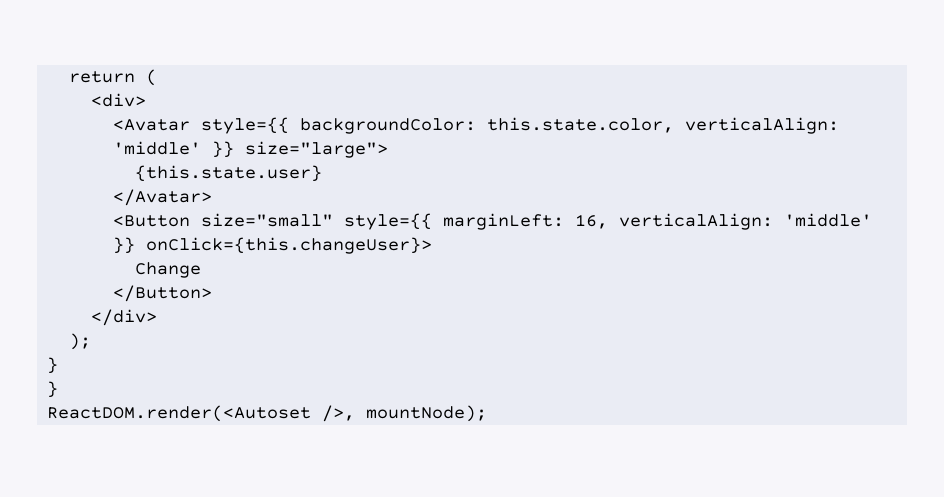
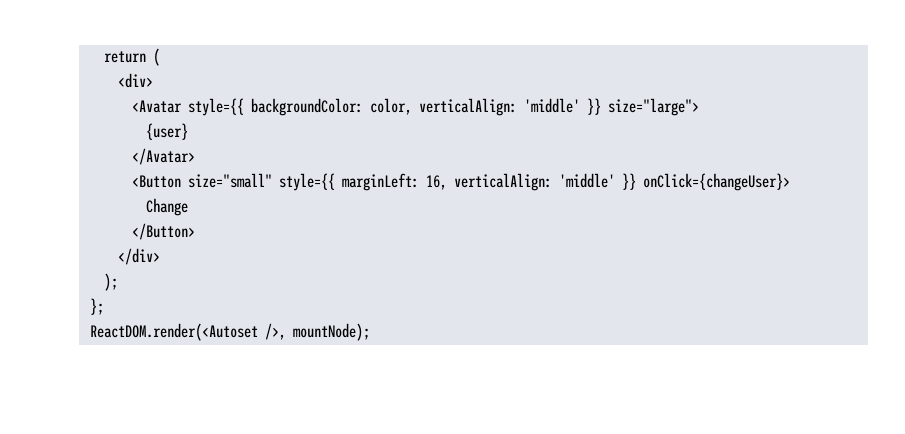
- <Avatar style={{ backgroundColor: this.state.color, verticalAlign: 'middle' }} size="large">
+ <Avatar style={{ backgroundColor: color, verticalAlign: 'middle' }} size="large">
- {this.state.user}
+ {user}
- <Button size="small" style={{ marginLeft: 16, verticalAlign: 'middle' }} onClick={this.changeUser}>
+ <Button size="small" style={{ marginLeft: 16, verticalAlign: 'middle' }} onClick={changeUser}>
  );
- }
- }
+ };

